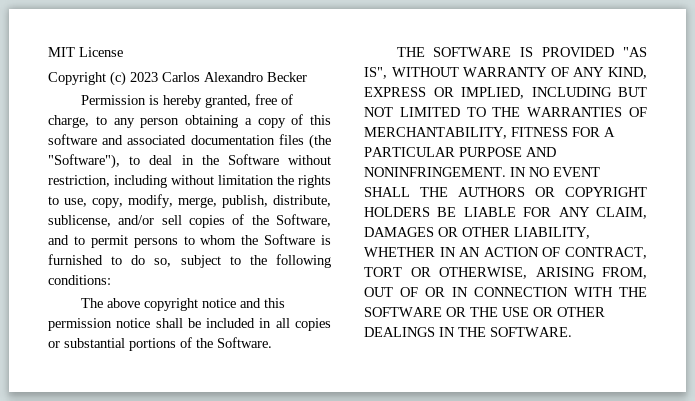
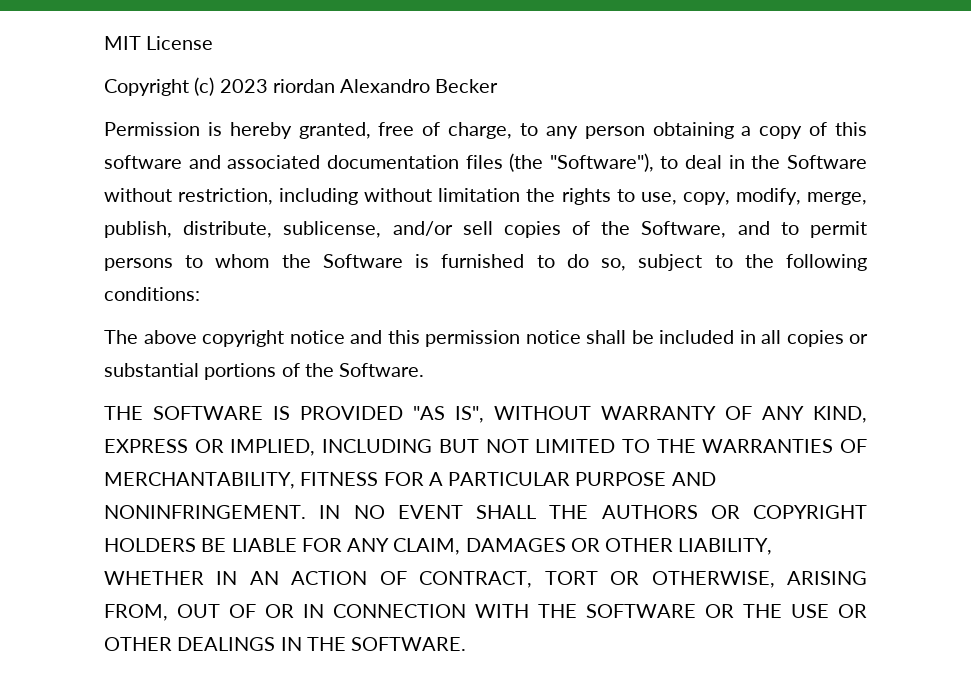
- Copyright (c) 2023 Carlos Alexandro Becker
+ Copyright (c) 2023 riordan Alexandro Becker

